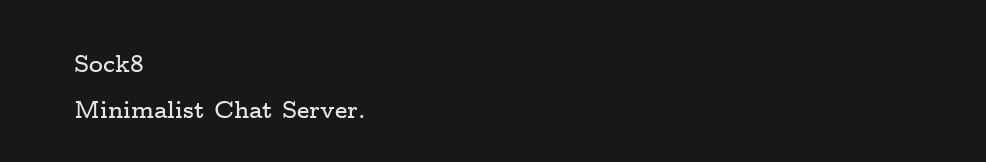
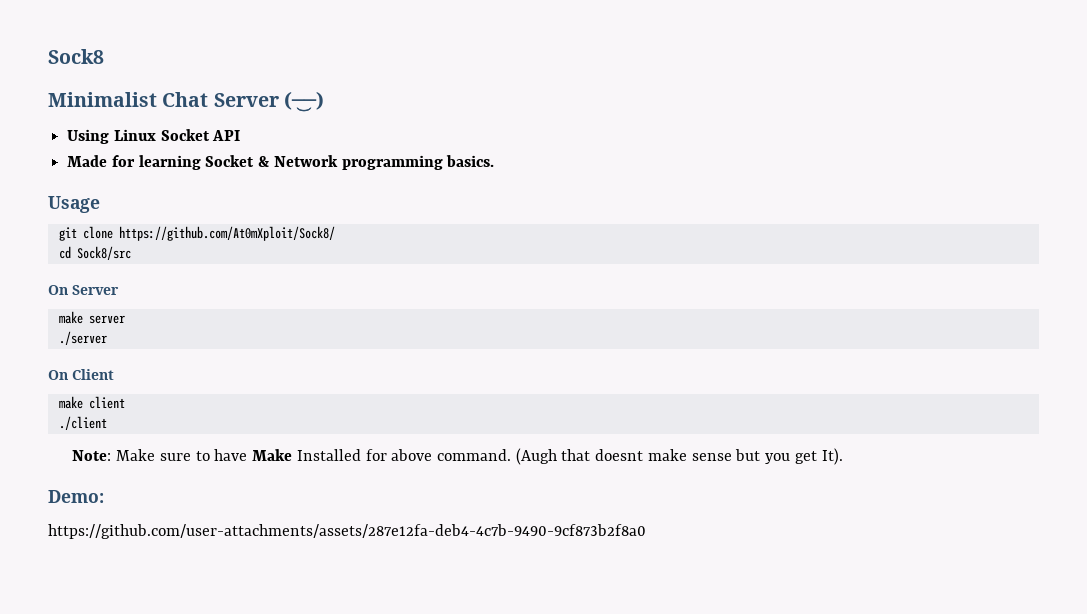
- Minimalist Chat Server.
+ Minimalist Chat Server (─‿‿─)
+ Using Linux Socket API
+ Made for learning Socket & Network programming basics.
+ Usage
+ git clone https://github.com/At0mXploit/Sock8/
+ cd Sock8/src
+ On Server
+ make server
+ ./server
+ On Client
+ make client
+ ./client
+ Note: Make sure to have Make Installed for above command. (Augh that doesnt make sense but you get It).
+ Demo:
+ https://github.com/user-attachments/assets/287e12fa-deb4-4c7b-9490-9cf873b2f8a0

